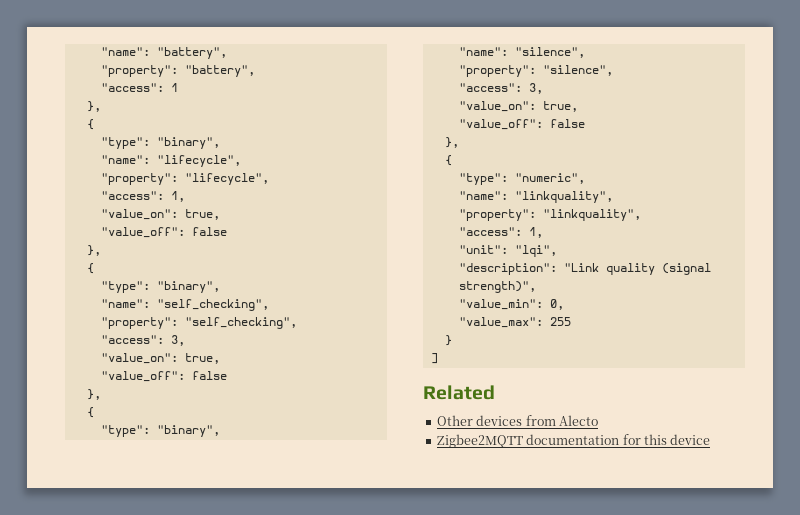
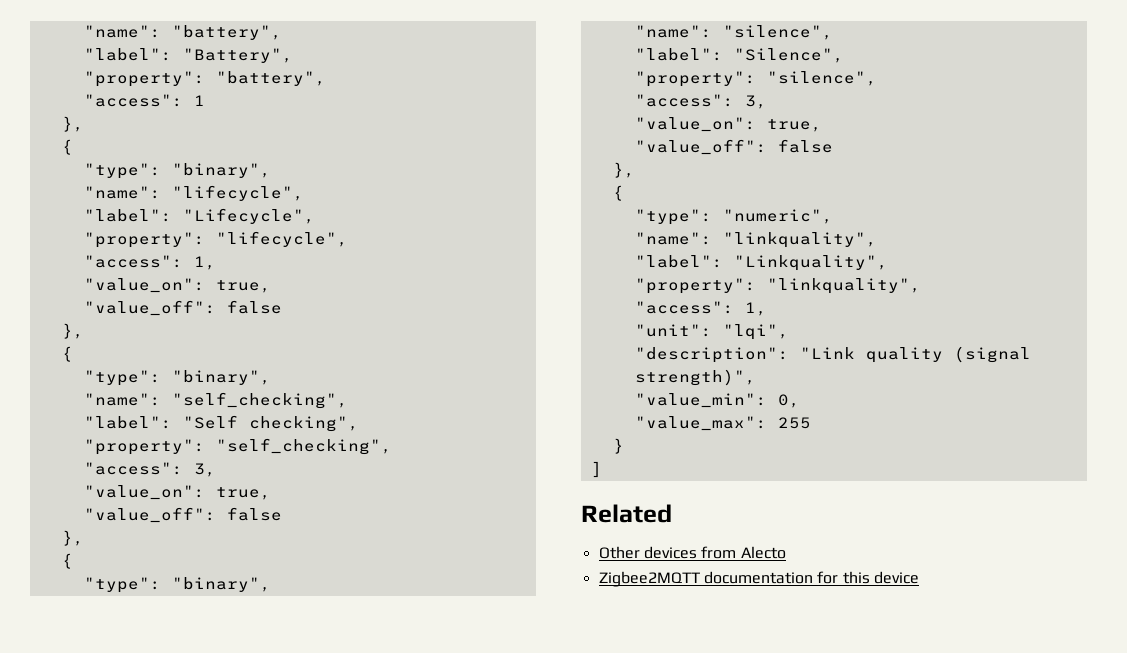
+ "label": "Battery",
+ "label": "Lifecycle",
+ "label": "Self checking",
+ "label": "Silence",
+ "label": "Linkquality",

